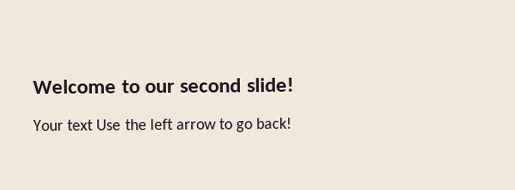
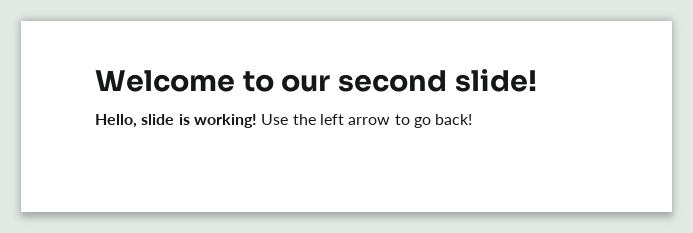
- Your text Use the left arrow to go back!
+ Hello, slide is working! Use the left arrow to go back!

